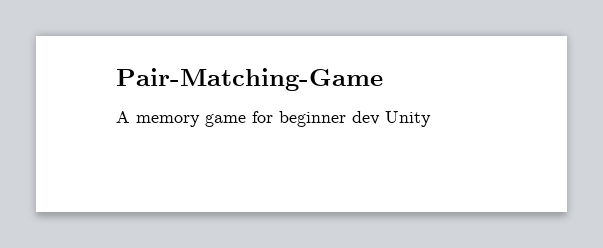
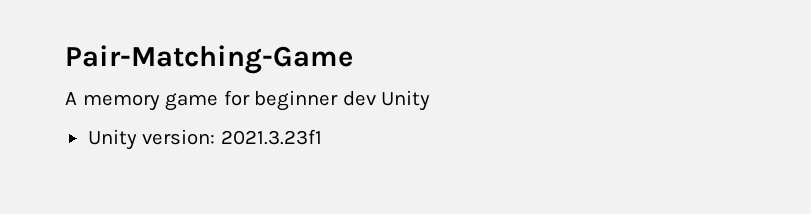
+ Unity version: 2021.3.23f1

